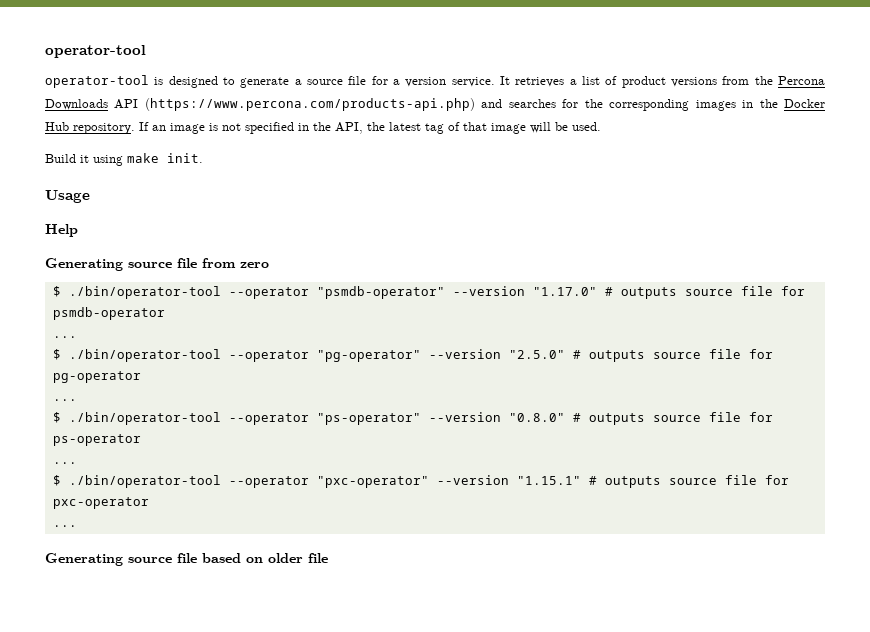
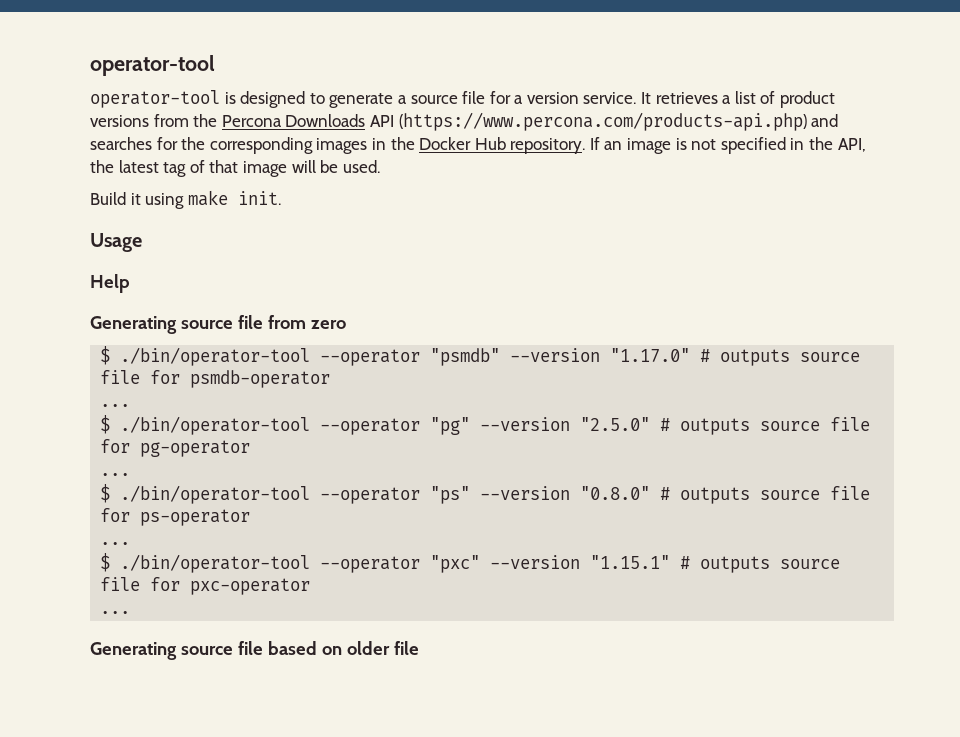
- $ ./bin/operator-tool --operator "psmdb-operator" --version "1.17.0" # outputs source file for psmdb-operator
+ $ ./bin/operator-tool --operator "psmdb" --version "1.17.0" # outputs source file for psmdb-operator
- $ ./bin/operator-tool --operator "pg-operator" --version "2.5.0" # outputs source file for pg-operator
+ $ ./bin/operator-tool --operator "pg" --version "2.5.0" # outputs source file for pg-operator
- $ ./bin/operator-tool --operator "ps-operator" --version "0.8.0" # outputs source file for ps-operator
+ $ ./bin/operator-tool --operator "ps" --version "0.8.0" # outputs source file for ps-operator
- $ ./bin/operator-tool --operator "pxc-operator" --version "1.15.1" # outputs source file for pxc-operator
+ $ ./bin/operator-tool --operator "pxc" --version "1.15.1" # outputs source file for pxc-operator

